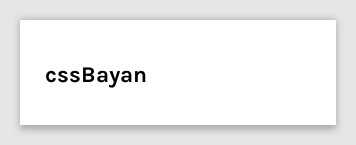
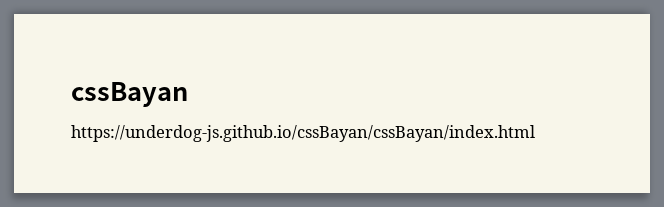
+ https://underdog-js.github.io/cssBayan/cssBayan/index.html

